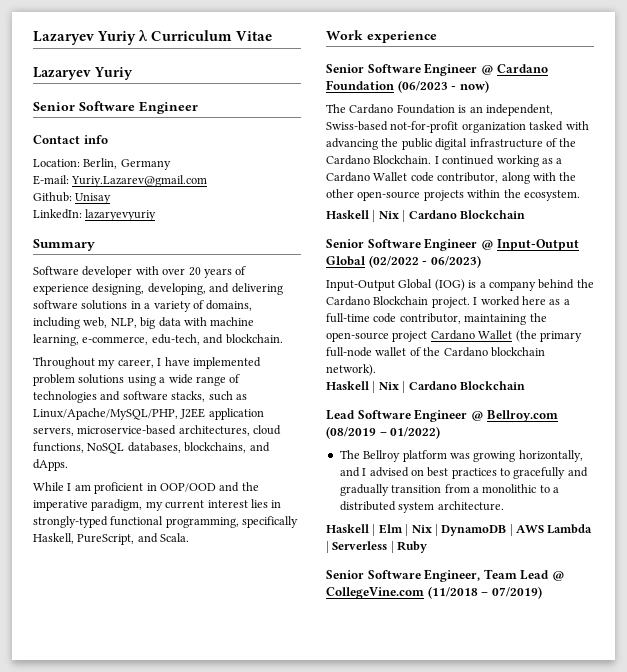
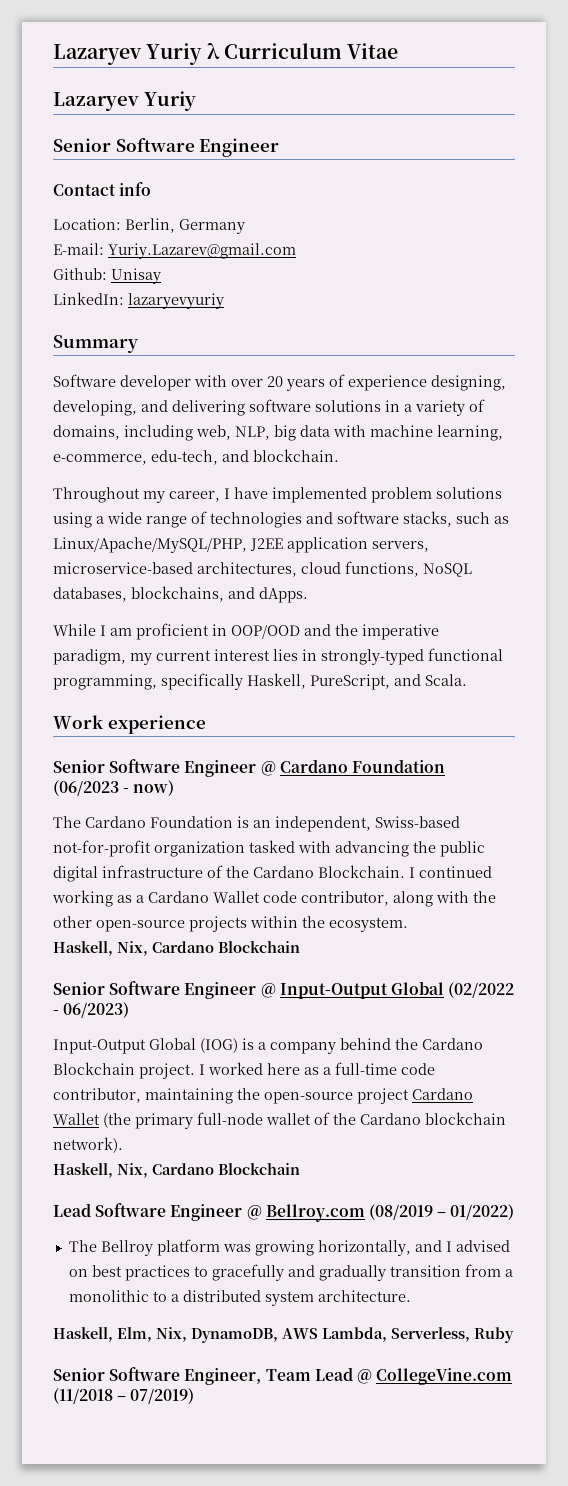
  I continued working as a Cardano Wallet code contributor, along with the other open-source projects within the ecosystem.
- Haskell | Nix | Cardano Blockchain
+ Haskell, Nix, Cardano Blockchain
  I worked here as a full-time code contributor, maintaining the open-source project Cardano Wallet (the primary full-node wallet of the Cardano blockchain network).
- Haskell | Nix | Cardano Blockchain
+ Haskell, Nix, Cardano Blockchain
- Haskell | Elm | Nix | DynamoDB | AWS Lambda | Serverless | Ruby
+ Haskell, Elm, Nix, DynamoDB, AWS Lambda, Serverless, Ruby

